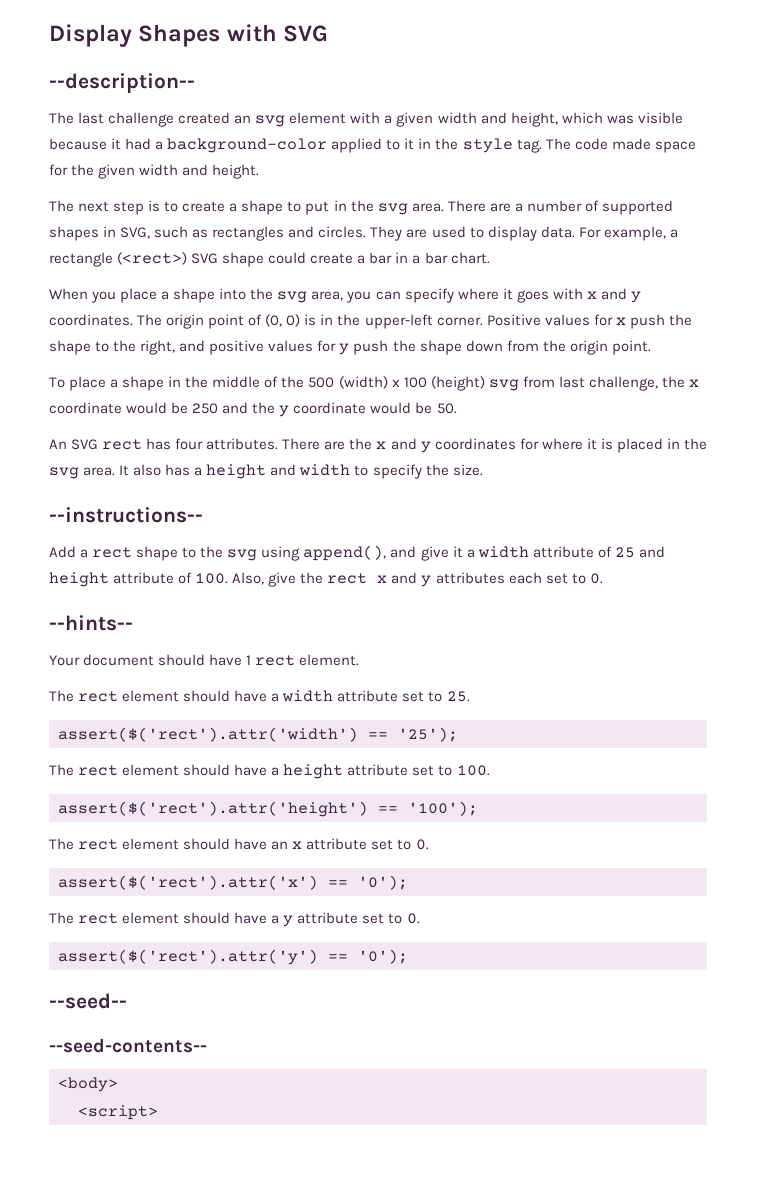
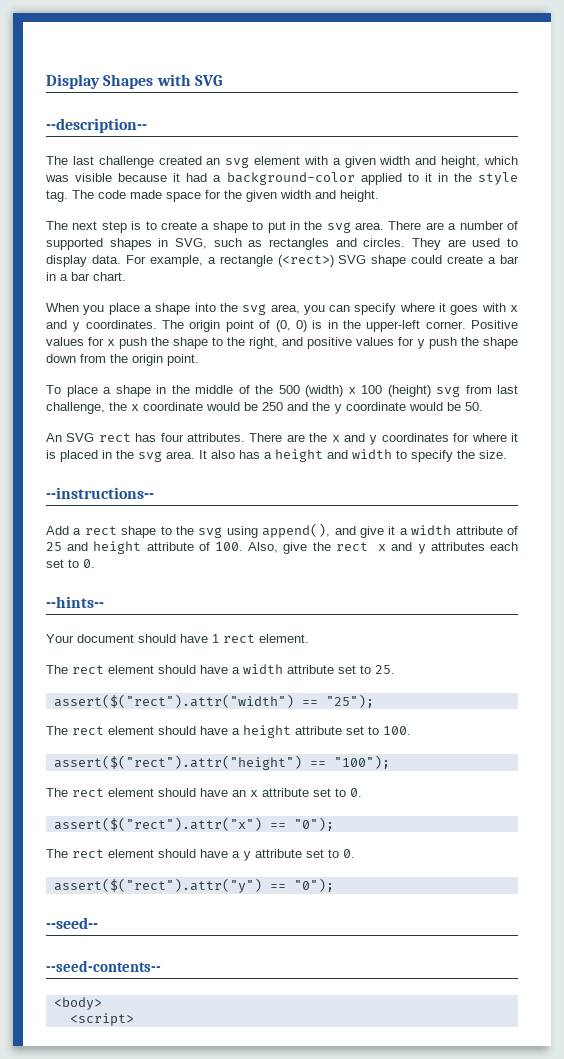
- assert($('rect').attr('width') == '25');
+ assert($("rect").attr("width") == "25");
- assert($('rect').attr('height') == '100');
+ assert($("rect").attr("height") == "100");
- assert($('rect').attr('x') == '0');
+ assert($("rect").attr("x") == "0");
- assert($('rect').attr('y') == '0');
+ assert($("rect").attr("y") == "0");

